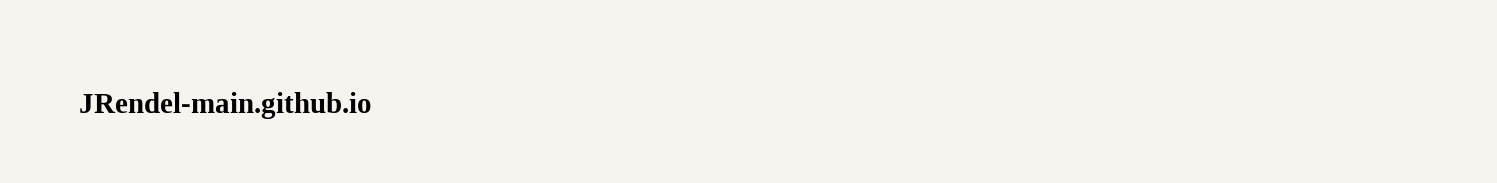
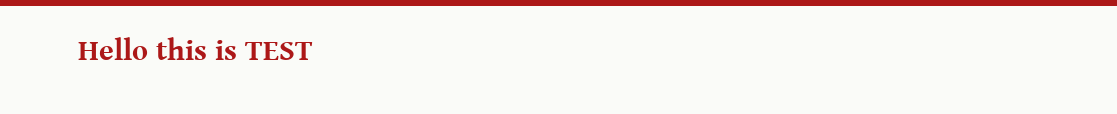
- JRendel-main.github.io
+ Hello this is TEST

